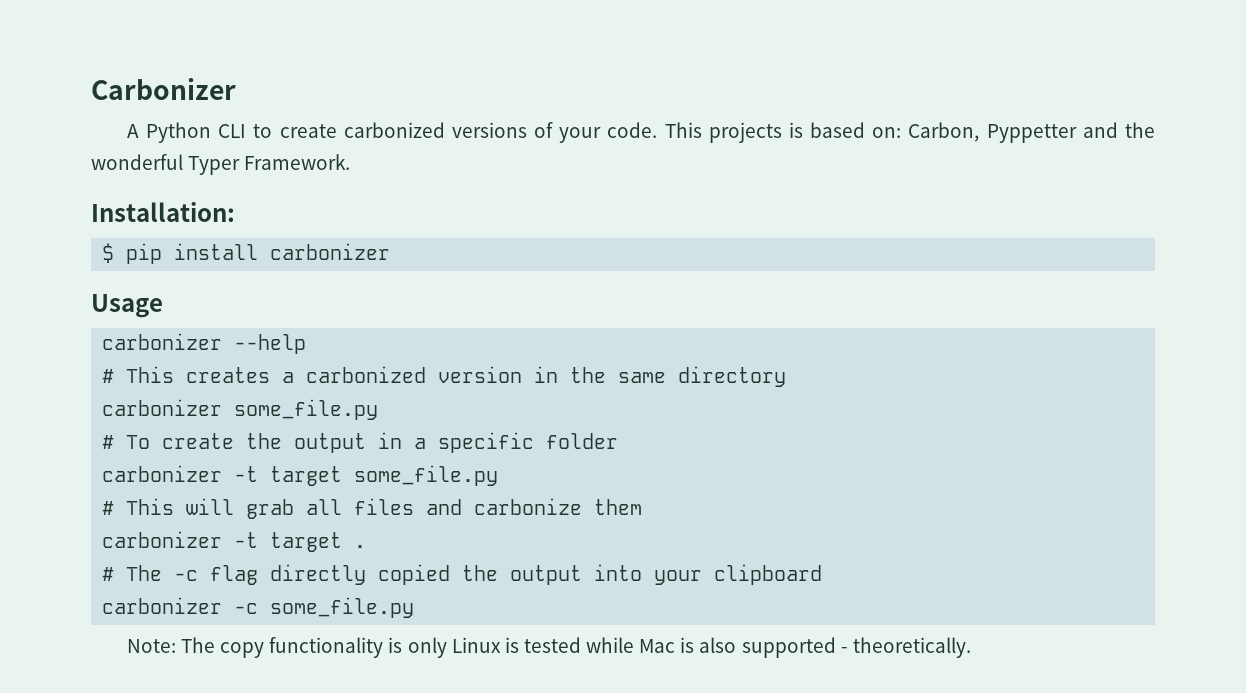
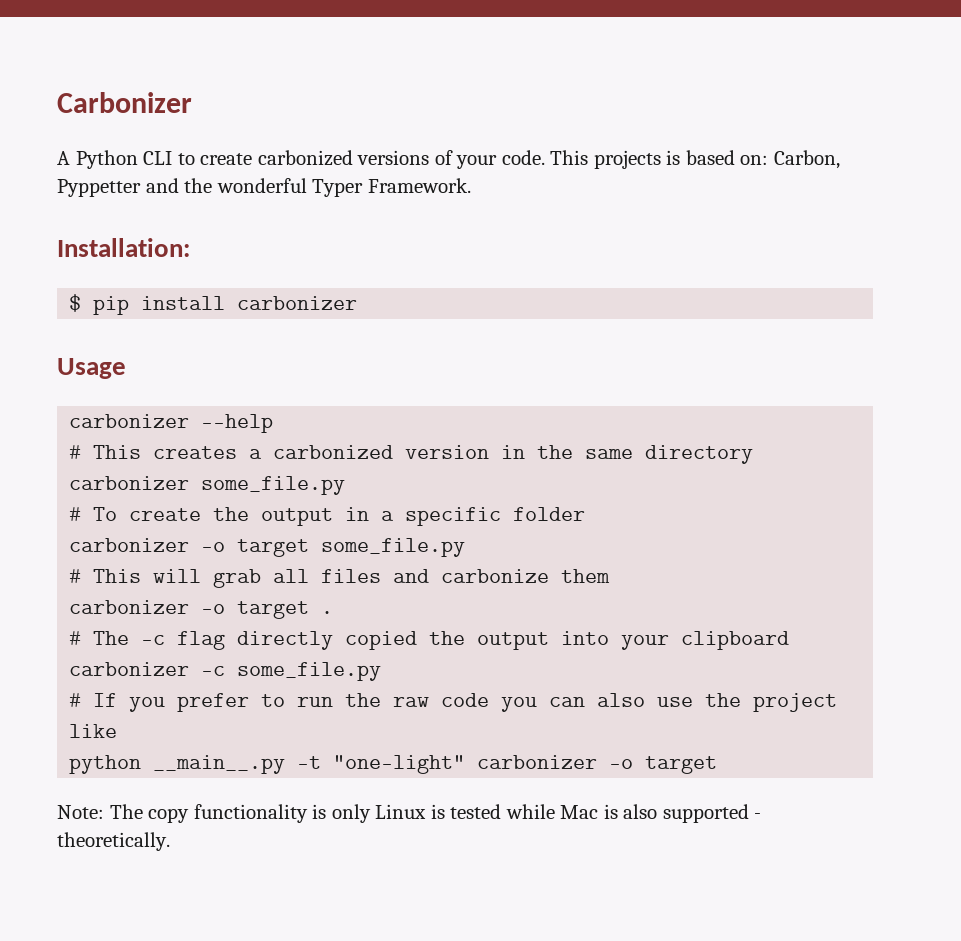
- carbonizer -t target some_file.py
+ carbonizer -o target some_file.py
- carbonizer -t target .
+ carbonizer -o target .
+ # If you prefer to run the raw code you can also use the project like
+ python __main__.py -t "one-light" carbonizer -o target

